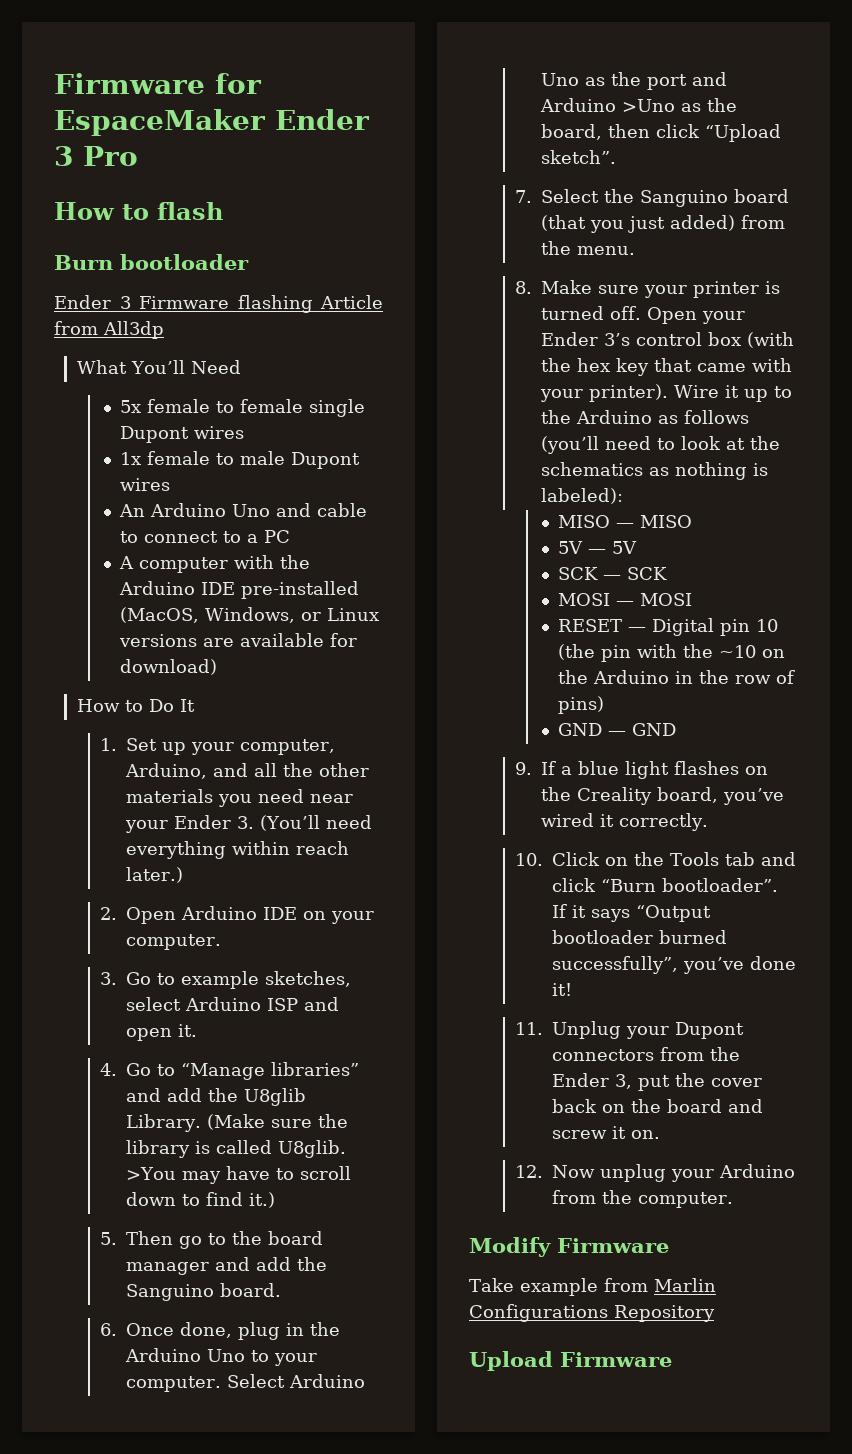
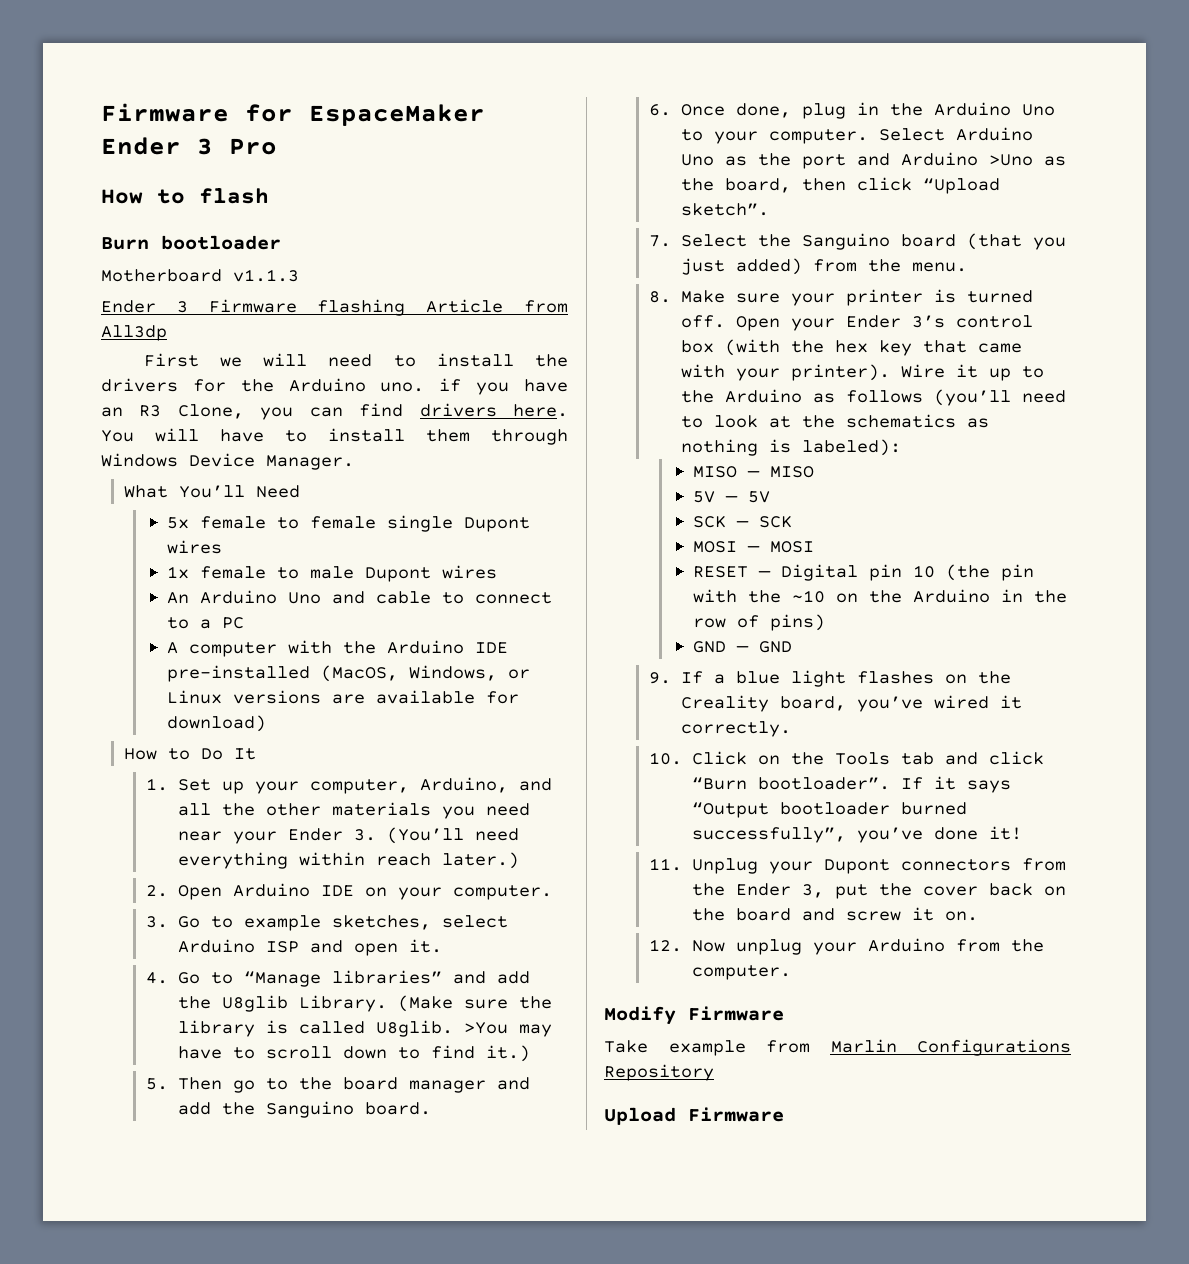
+ Motherboard v1.1.3
+ First we will need to install the drivers for the Arduino uno. if you have an R3 Clone, you can find drivers here. You will have to install them through Windows Device Manager.

